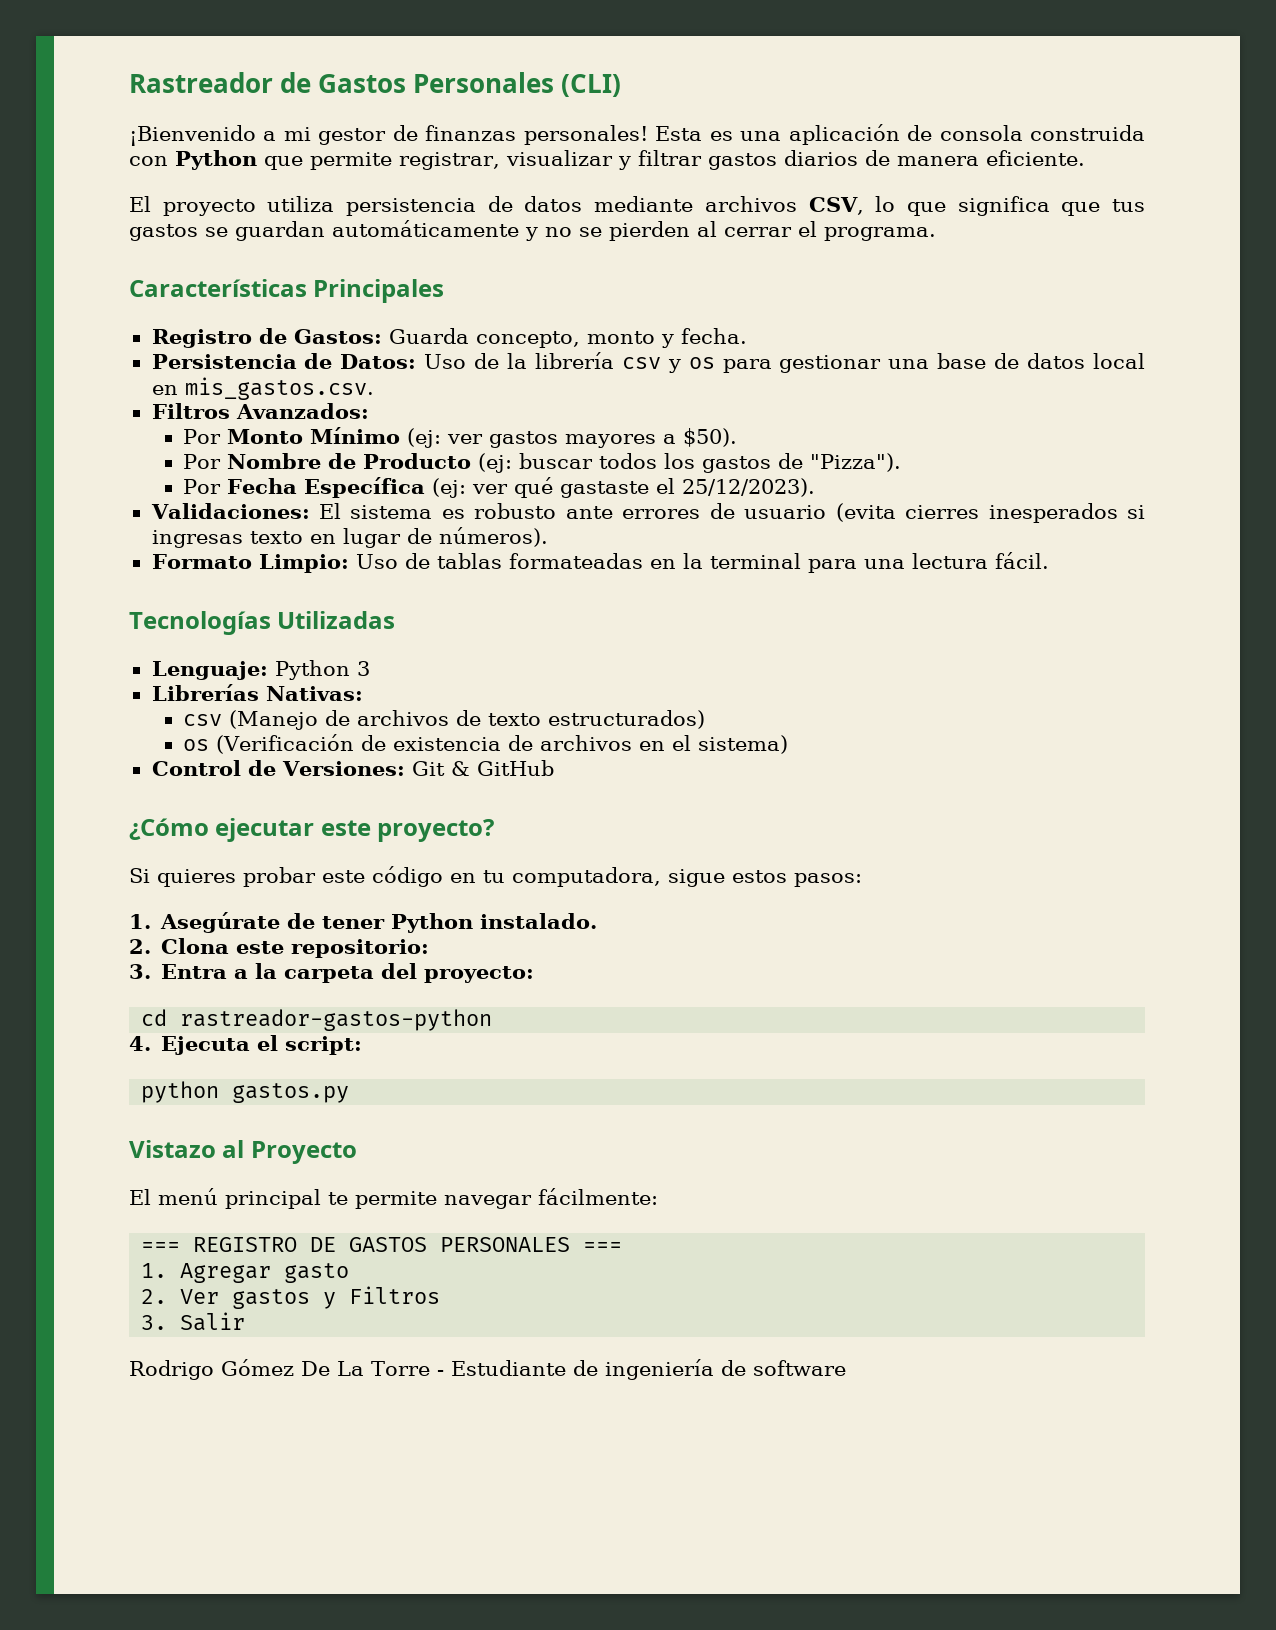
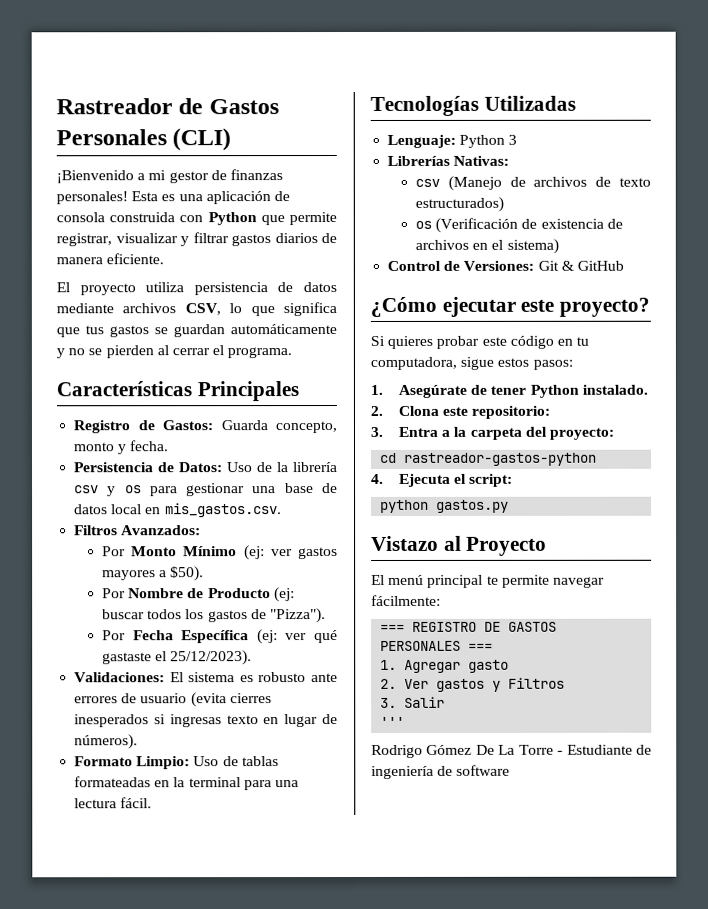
+ '''

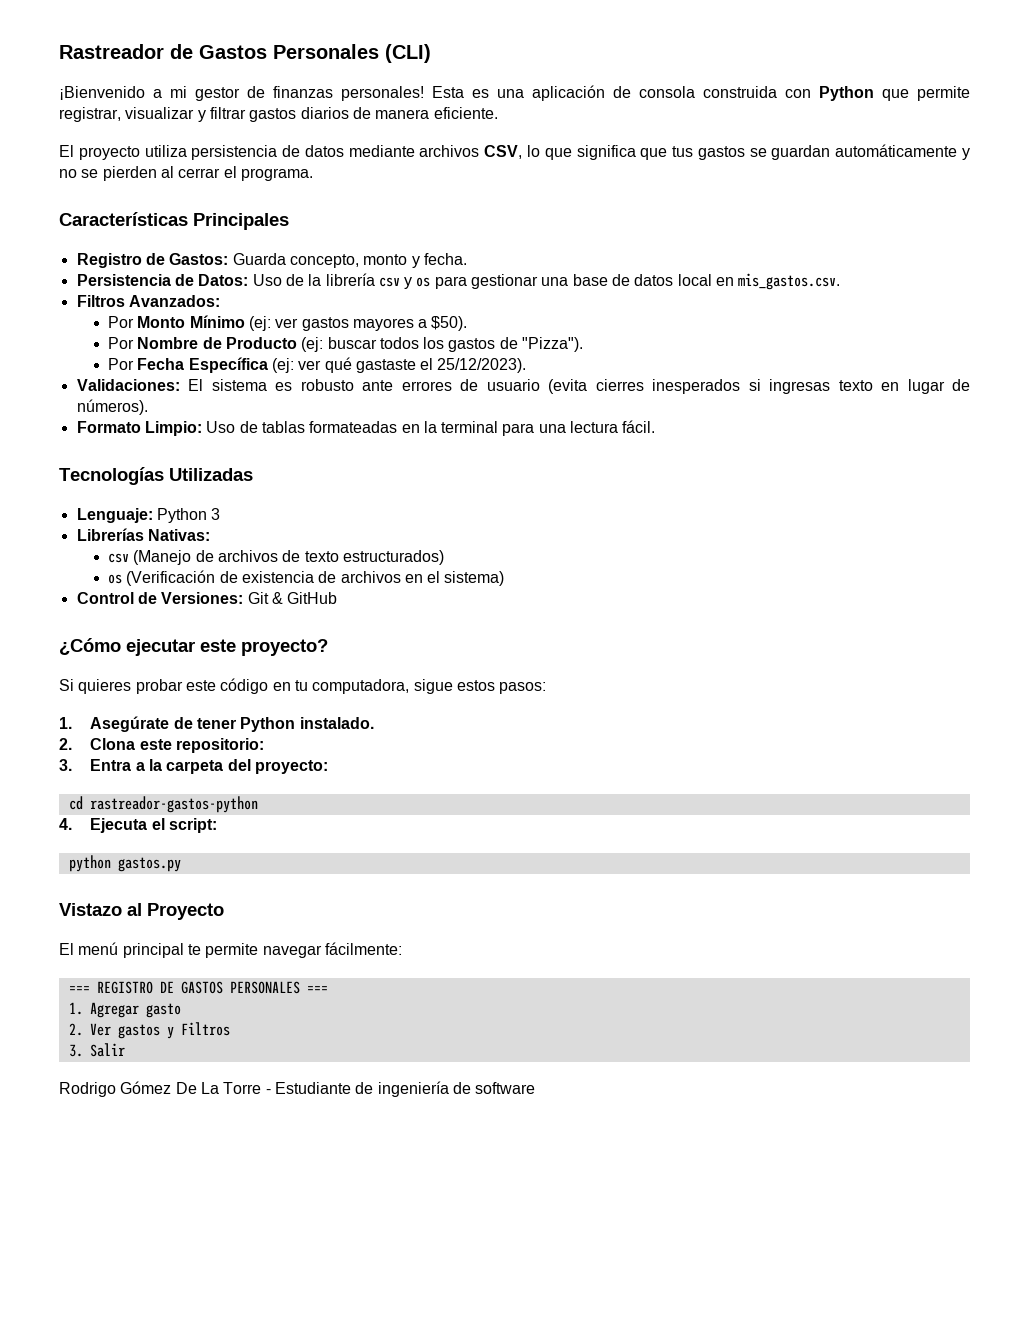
- '''

